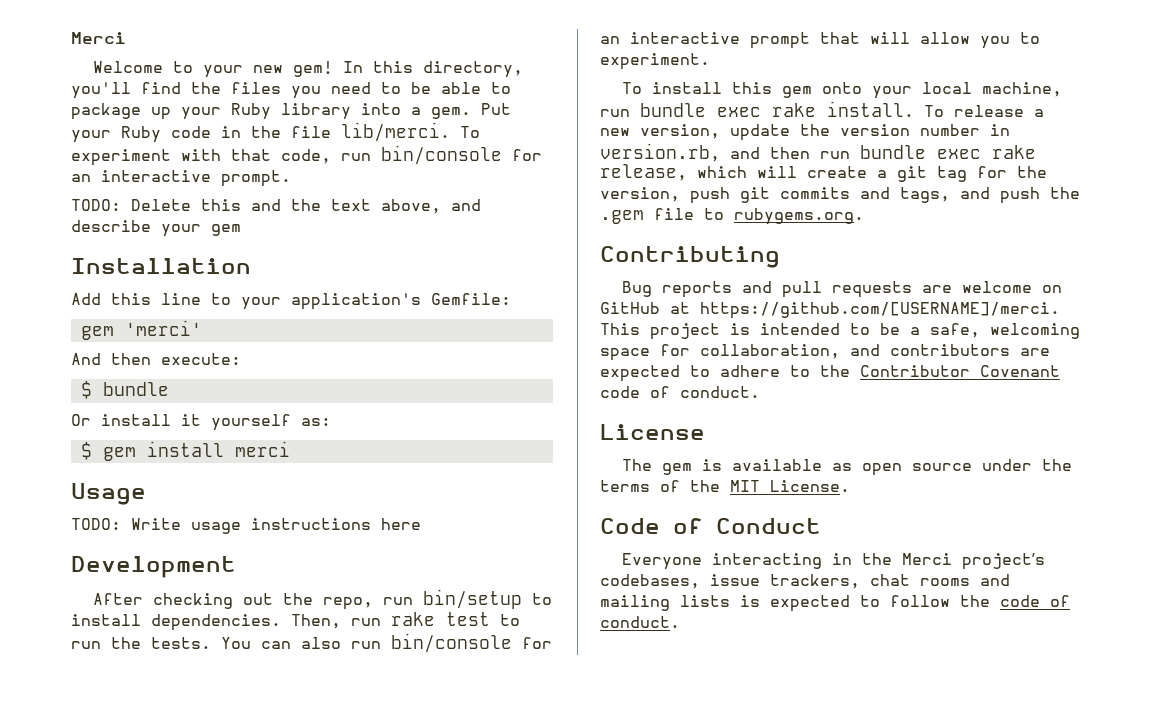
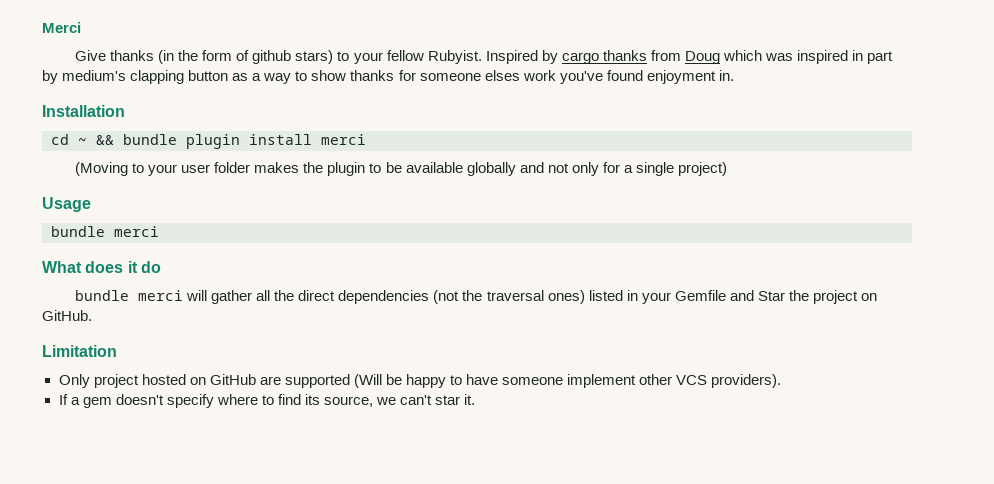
- Welcome to your new gem! In this directory, you'll find the files you need to be able to package up your Ruby library into a gem. Put your Ruby code in the file lib/merci. To experiment with that code, run bin/console for an interactive prompt.
- TODO: Delete this and the text above, and describe your gem
+ Give thanks (in the form of github stars) to your fellow Rubyist. Inspired by cargo thanks from Doug which was inspired in part by medium's clapping button as a way to show thanks for someone elses work you've found enjoyment in.
  Installation
- Add this line to your application's Gemfile:
- gem 'merci'
- And then execute:
- $ bundle
- Or install it yourself as:
- $ gem install merci
+ cd ~ && bundle plugin install merci
+ (Moving to your user folder makes the plugin to be available globally and not only for a single project)
  Usage
- TODO: Write usage instructions here
- Development
- After checking out the repo, run bin/setup to install dependencies. Then, run rake test to run the tests. You can also run bin/console for an interactive prompt that will allow you to experiment.
- To install this gem onto your local machine, run bundle exec rake install. To release a new version, update the version number in version.rb, and then run bundle exec rake release, which will create a git tag for the version, push git commits and tags, and push the .gem file to rubygems.org.
- Contributing
- Bug reports and pull requests are welcome on GitHub at https://github.com/[USERNAME]/merci. This project is intended to be a safe, welcoming space for collaboration, and contributors are expected to adhere to the Contributor Covenant code of conduct.
- License
- The gem is available as open source under the terms of the MIT License.
- Code of Conduct
- Everyone interacting in the Merci project’s codebases, issue trackers, chat rooms and mailing lists is expected to follow the code of conduct.
+ bundle merci
+ What does it do
+ bundle merci will gather all the direct dependencies (not the traversal ones) listed in your Gemfile and Star the project on GitHub.
+ Limitation
+ Only project hosted on GitHub are supported (Will be happy to have someone implement other VCS providers).
+ If a gem doesn't specify where to find its source, we can't star it.

